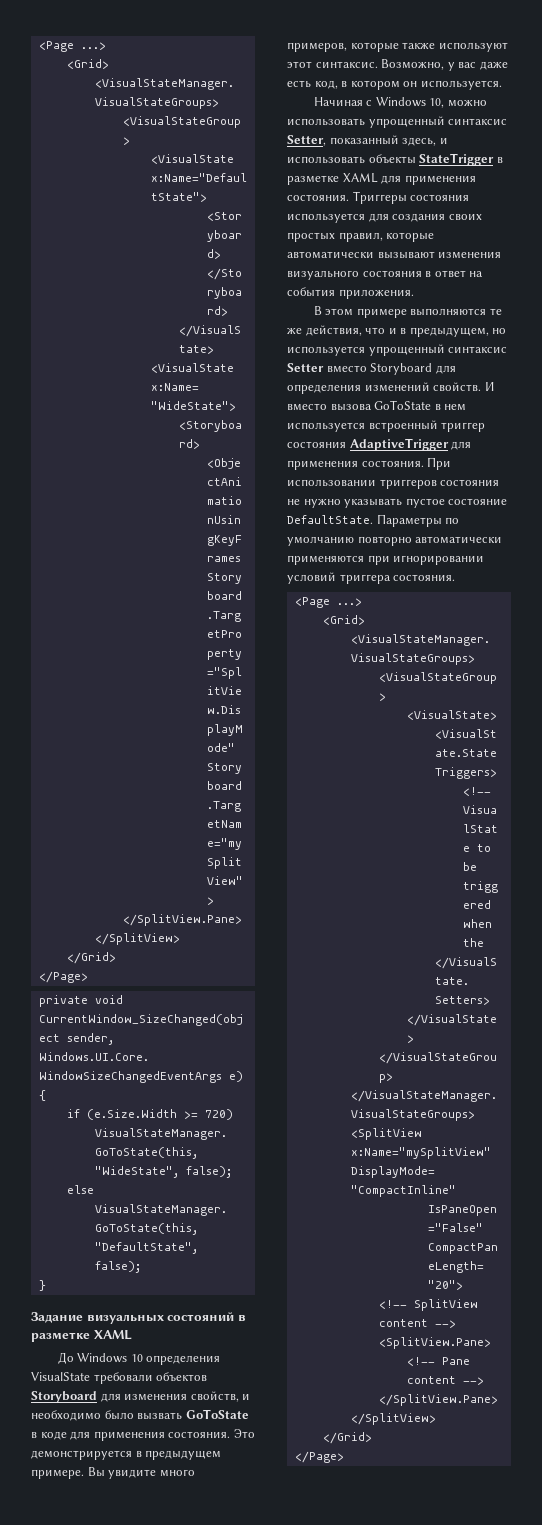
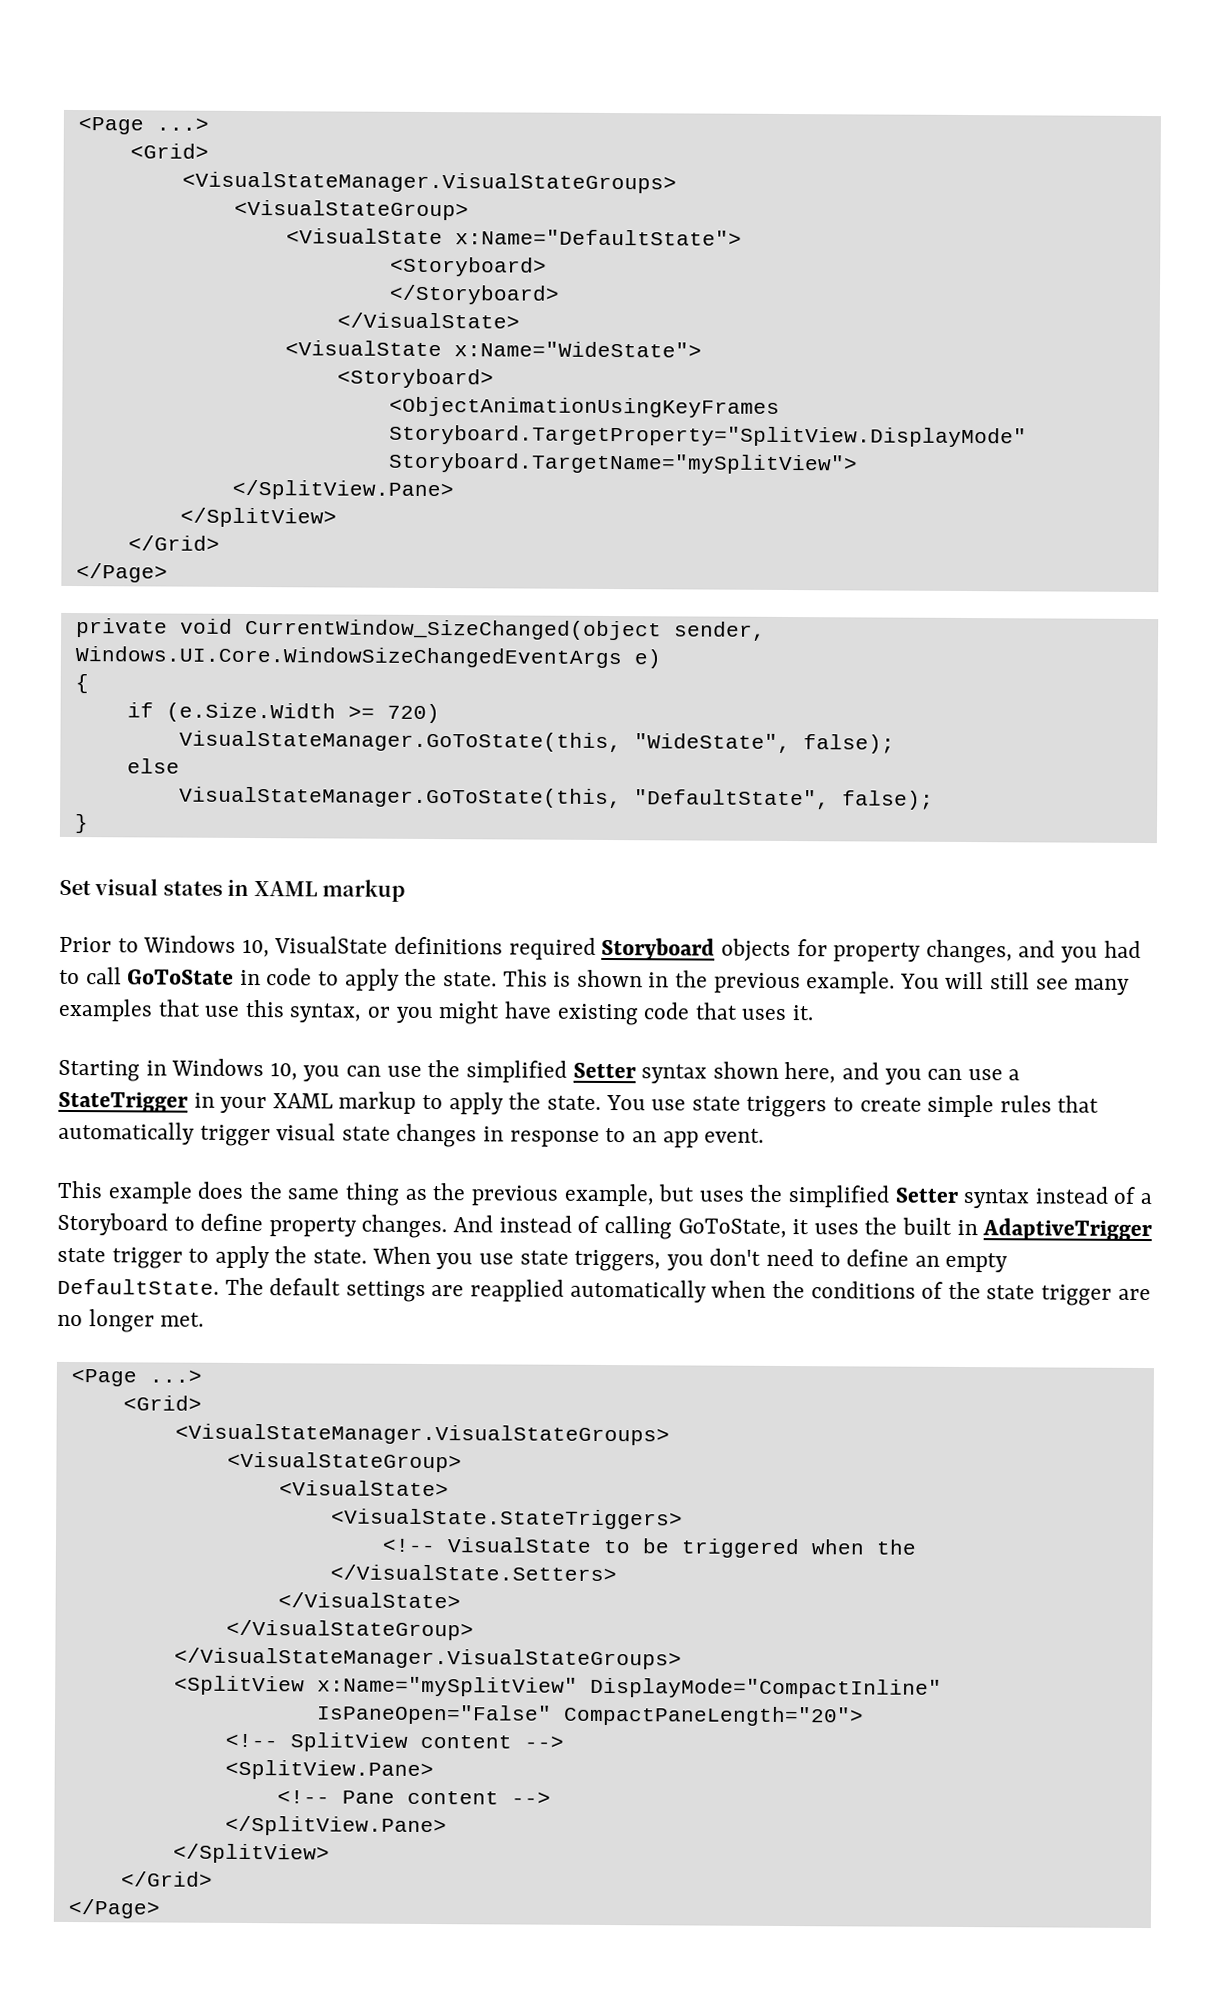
- Задание визуальных состояний в разметке XAML
- До Windows 10 определения VisualState требовали объектов Storyboard для изменения свойств, и необходимо было вызвать GoToState в коде для применения состояния. Это демонстрируется в предыдущем примере. Вы увидите много примеров, которые также используют этот синтаксис. Возможно, у вас даже есть код, в котором он используется.
- Начиная c Windows 10, можно использовать упрощенный синтаксис Setter, показанный здесь, и использовать объекты StateTrigger в разметке XAML для применения состояния. Триггеры состояния используется для создания своих простых правил, которые автоматически вызывают изменения визуального состояния в ответ на события приложения.
- В этом примере выполняются те же действия, что и в предыдущем, но используется упрощенный синтаксис Setter вместо Storyboard для определения изменений свойств. И вместо вызова GoToState в нем используется встроенный триггер состояния AdaptiveTrigger для применения состояния. При использовании триггеров состояния не нужно указывать пустое состояние DefaultState. Параметры по умолчанию повторно автоматически применяются при игнорировании условий триггера состояния.
+ Set visual states in XAML markup
+ Prior to Windows 10, VisualState definitions required Storyboard objects for property changes, and you had to call GoToState in code to apply the state. This is shown in the previous example. You will still see many examples that use this syntax, or you might have existing code that uses it.
+ Starting in Windows 10, you can use the simplified Setter syntax shown here, and you can use a StateTrigger in your XAML markup to apply the state. You use state triggers to create simple rules that automatically trigger visual state changes in response to an app event.
+ This example does the same thing as the previous example, but uses the simplified Setter syntax instead of a Storyboard to define property changes. And instead of calling GoToState, it uses the built in AdaptiveTrigger state trigger to apply the state. When you use state triggers, you don't need to define an empty DefaultState. The default settings are reapplied automatically when the conditions of the state trigger are no longer met.

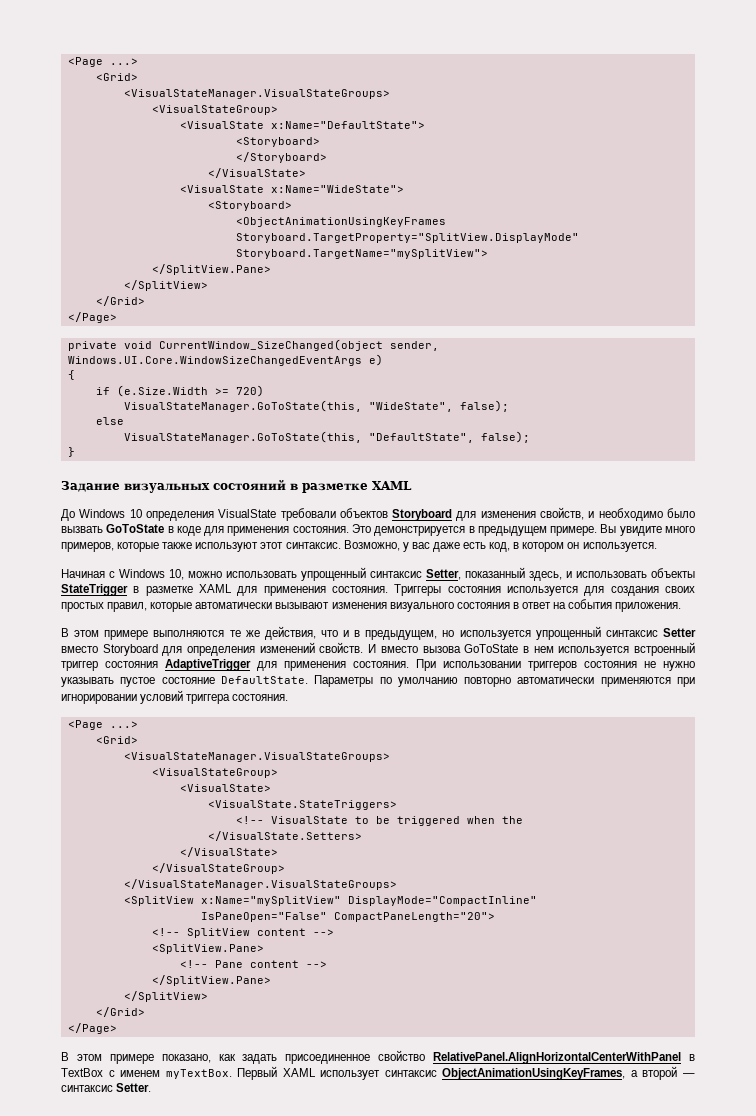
- Set visual states in XAML markup
- Prior to Windows 10, VisualState definitions required Storyboard objects for property changes, and you had to call GoToState in code to apply the state. This is shown in the previous example. You will still see many examples that use this syntax, or you might have existing code that uses it.
- Starting in Windows 10, you can use the simplified Setter syntax shown here, and you can use a StateTrigger in your XAML markup to apply the state. You use state triggers to create simple rules that automatically trigger visual state changes in response to an app event.
- This example does the same thing as the previous example, but uses the simplified Setter syntax instead of a Storyboard to define property changes. And instead of calling GoToState, it uses the built in AdaptiveTrigger state trigger to apply the state. When you use state triggers, you don't need to define an empty DefaultState. The default settings are reapplied automatically when the conditions of the state trigger are no longer met.
+ Задание визуальных состояний в разметке XAML
+ До Windows 10 определения VisualState требовали объектов Storyboard для изменения свойств, и необходимо было вызвать GoToState в коде для применения состояния. Это демонстрируется в предыдущем примере. Вы увидите много примеров, которые также используют этот синтаксис. Возможно, у вас даже есть код, в котором он используется.
+ Начиная c Windows 10, можно использовать упрощенный синтаксис Setter, показанный здесь, и использовать объекты StateTrigger в разметке XAML для применения состояния. Триггеры состояния используется для создания своих простых правил, которые автоматически вызывают изменения визуального состояния в ответ на события приложения.
+ В этом примере выполняются те же действия, что и в предыдущем, но используется упрощенный синтаксис Setter вместо Storyboard для определения изменений свойств. И вместо вызова GoToState в нем используется встроенный триггер состояния AdaptiveTrigger для применения состояния. При использовании триггеров состояния не нужно указывать пустое состояние DefaultState. Параметры по умолчанию повторно автоматически применяются при игнорировании условий триггера состояния.
+ В этом примере показано, как задать присоединенное свойство RelativePanel.AlignHorizontalCenterWithPanel в TextBox с именем myTextBox. Первый XAML использует синтаксис ObjectAnimationUsingKeyFrames, а второй — синтаксис Setter.

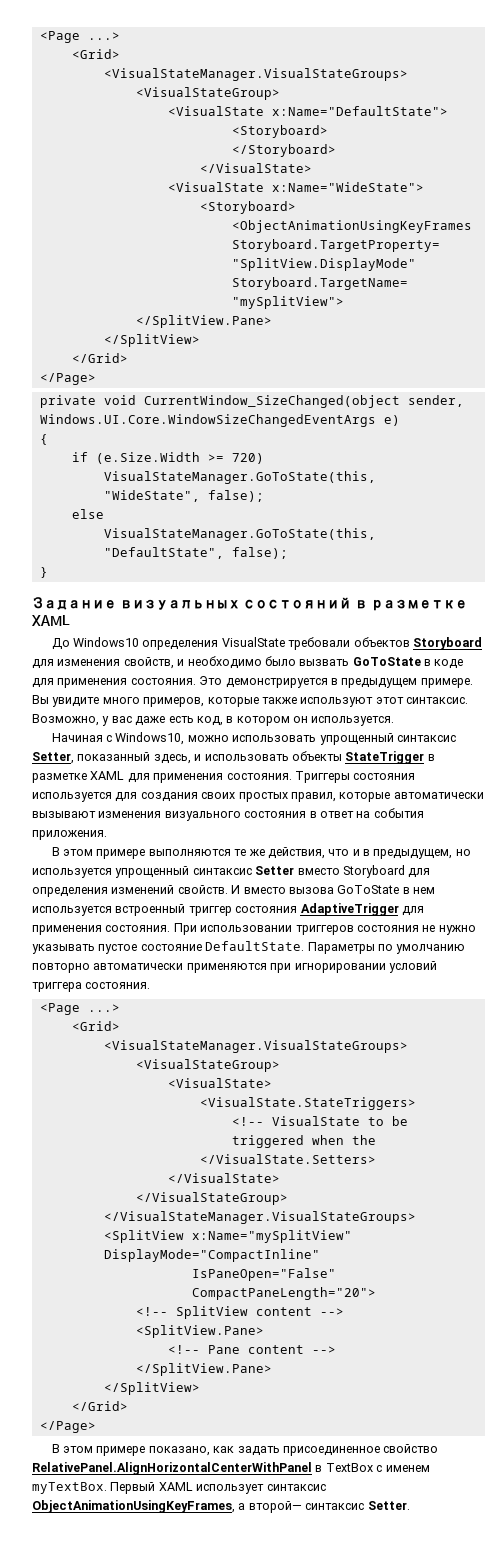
- До Windows 10 определения VisualState требовали объектов Storyboard для изменения свойств, и необходимо было вызвать GoToState в коде для применения состояния.
+ До Windows10 определения VisualState требовали объектов Storyboard для изменения свойств, и необходимо было вызвать GoToState в коде для применения состояния.
- Начиная c Windows 10, можно использовать упрощенный синтаксис Setter, показанный здесь, и использовать объекты StateTrigger в разметке XAML для применения состояния.
+ Начиная c Windows10, можно использовать упрощенный синтаксис Setter, показанный здесь, и использовать объекты StateTrigger в разметке XAML для применения состояния.
- Первый XAML использует синтаксис ObjectAnimationUsingKeyFrames, а второй — синтаксис Setter.
+ Первый XAML использует синтаксис ObjectAnimationUsingKeyFrames, а второй— синтаксис Setter.

